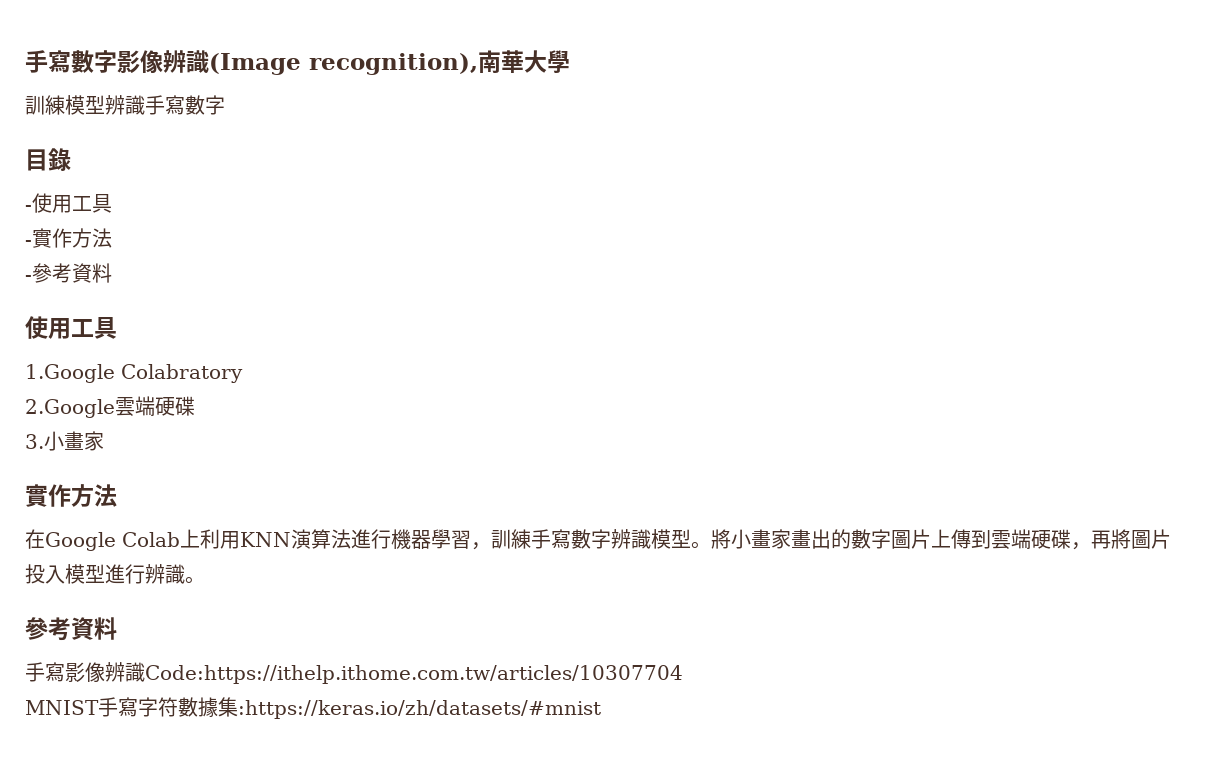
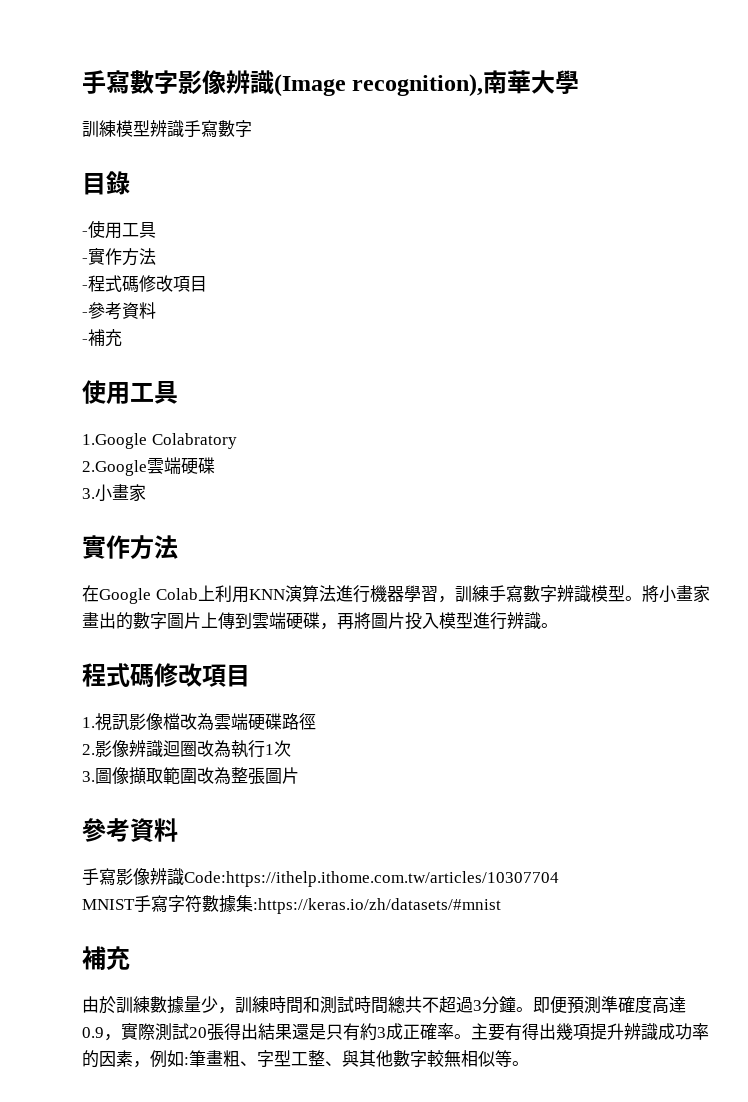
+ -程式碼修改項目
+ -補充
  將小畫家畫出的數字圖片上傳到雲端硬碟，再將圖片投入模型進行辨識。
+ 程式碼修改項目
+ 1.視訊影像檔改為雲端硬碟路徑
+ 2.影像辨識迴圈改為執行1次
+ 3.圖像擷取範圍改為整張圖片
  MNIST手寫字符數據集:https://keras.io/zh/datasets/#mnist
+ 補充
+ 由於訓練數據量少，訓練時間和測試時間總共不超過3分鐘。即便預測準確度高達0.9，實際測試20張得出結果還是只有約3成正確率。主要有得出幾項提升辨識成功率的因素，例如:筆畫粗、字型工整、與其他數字較無相似等。

